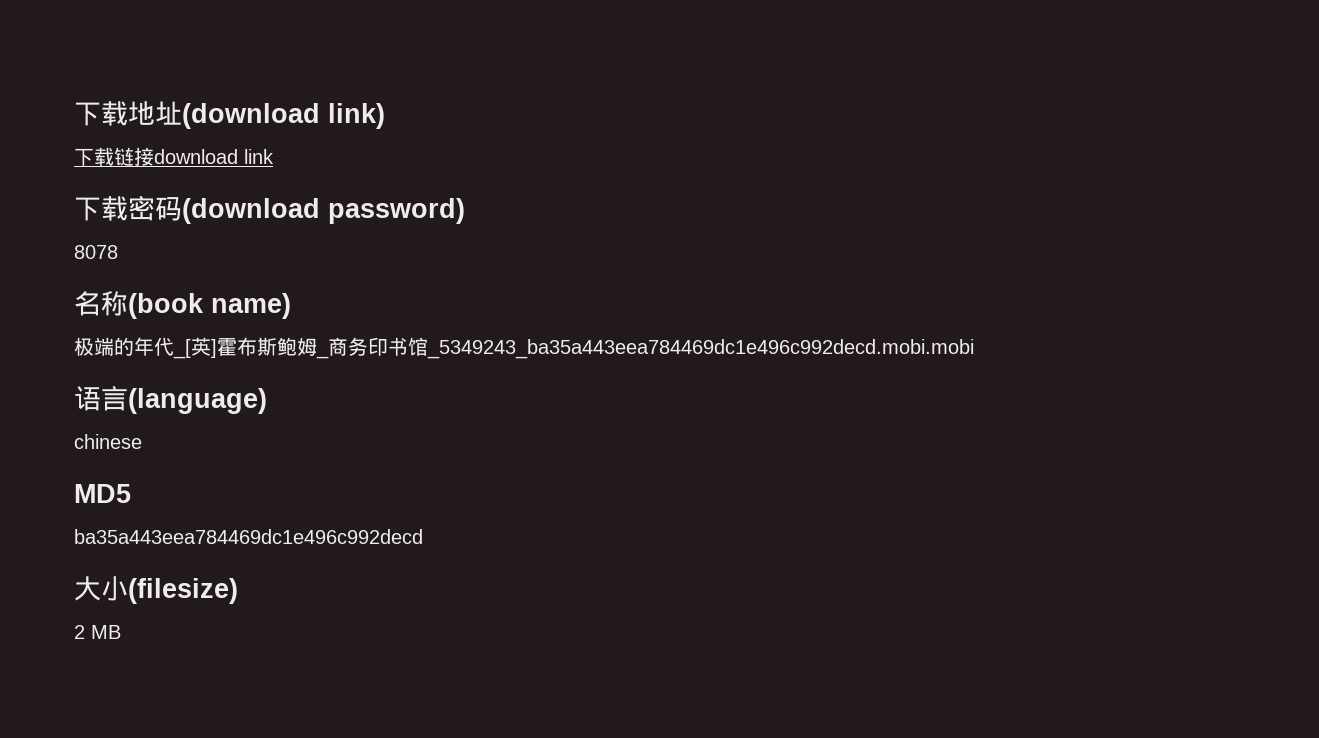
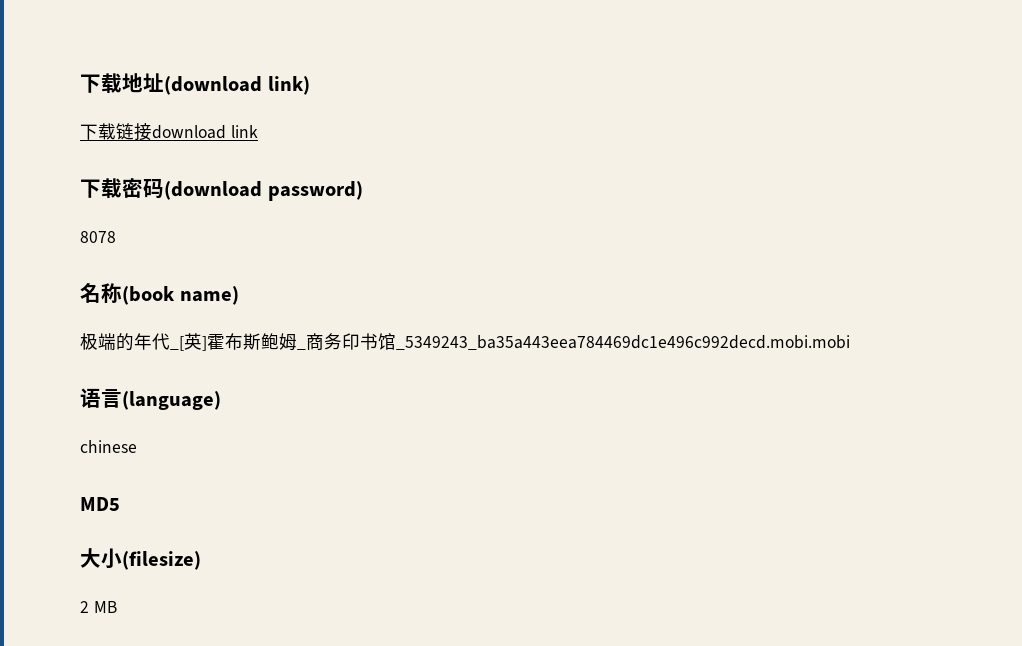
- ba35a443eea784469dc1e496c992decd

